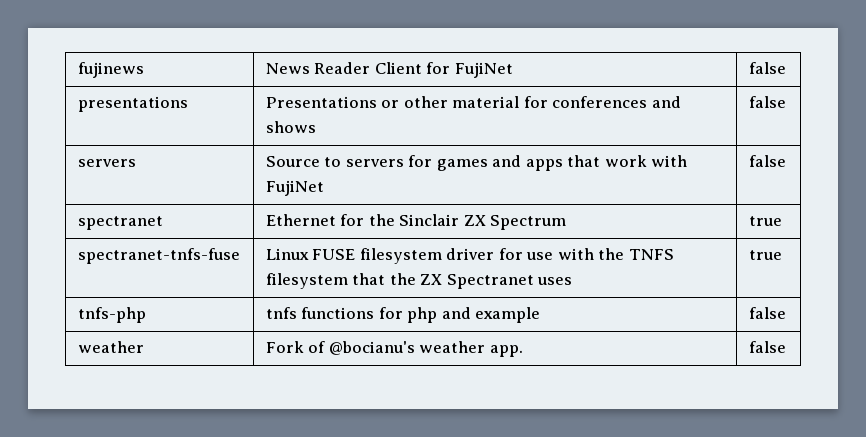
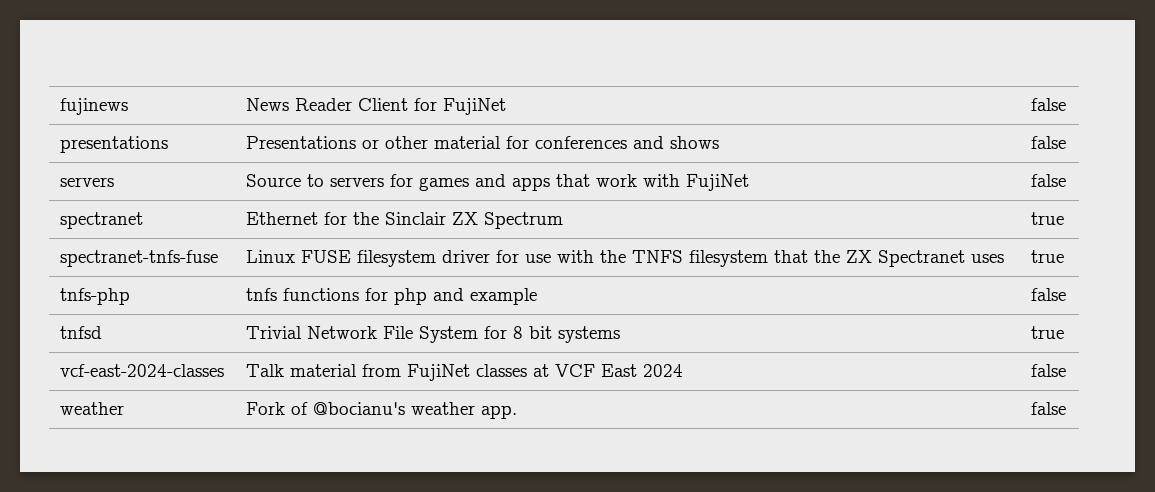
+ tnfsd | Trivial Network File System for 8 bit systems | true
+ vcf-east-2024-classes | Talk material from FujiNet classes at VCF East 2024 | false

